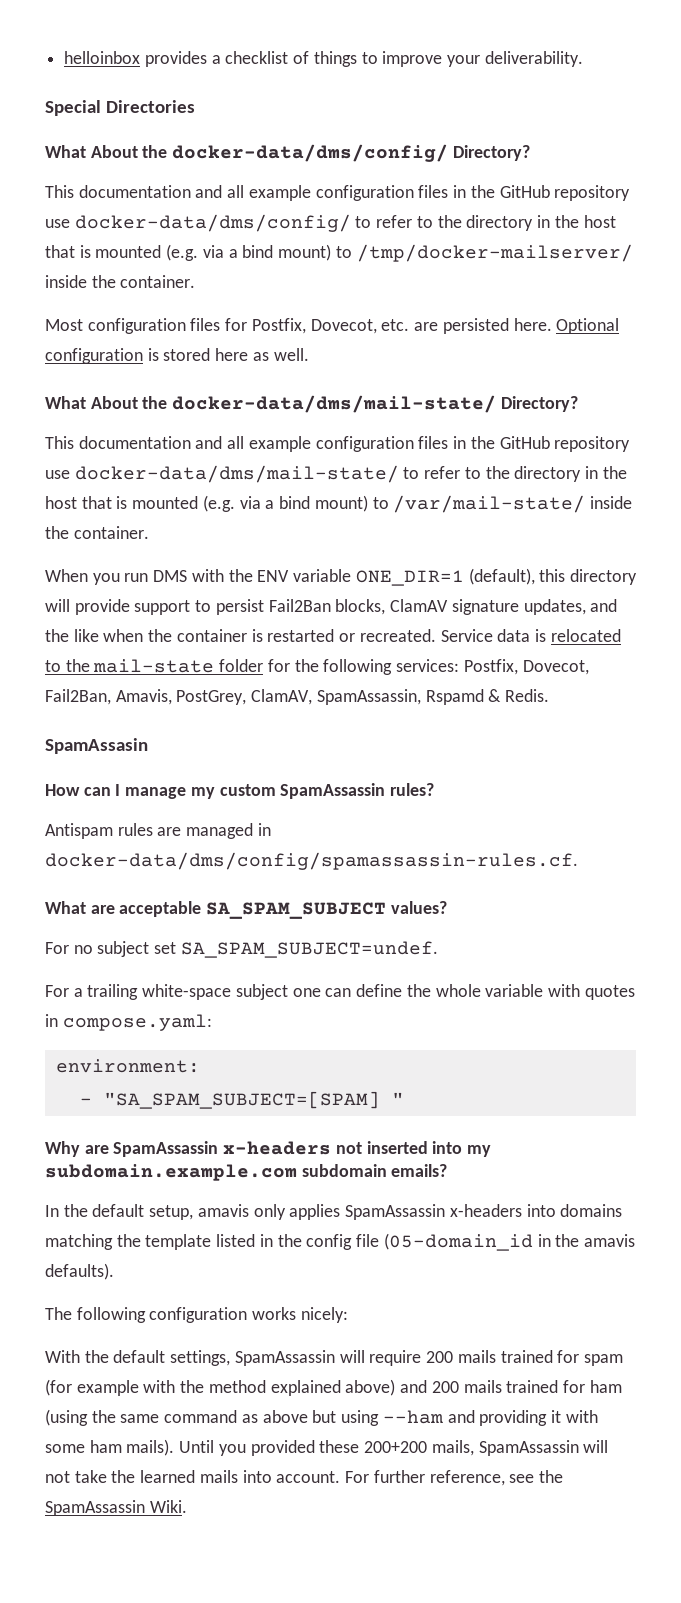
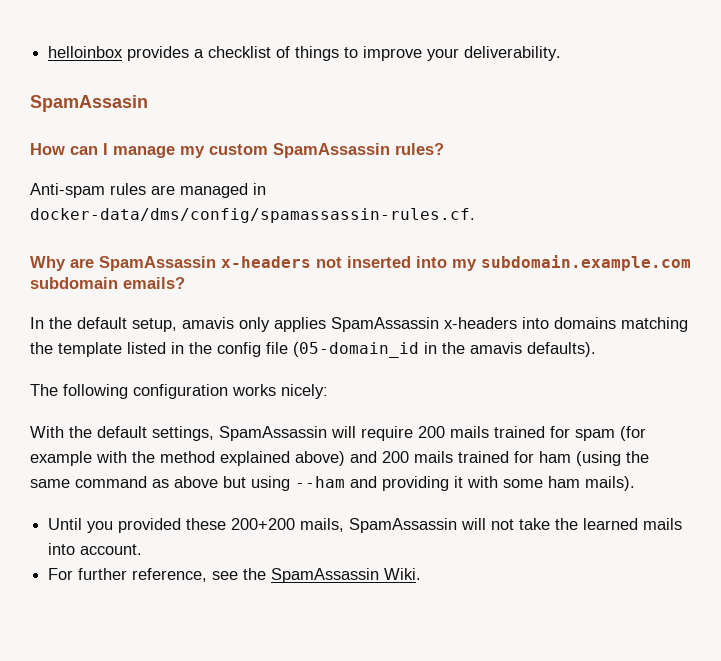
- Special Directories
- What About the docker-data/dms/config/ Directory?
- This documentation and all example configuration files in the GitHub repository use docker-data/dms/config/ to refer to the directory in the host that is mounted (e.g. via a bind mount) to /tmp/docker-mailserver/ inside the container.
- Most configuration files for Postfix, Dovecot, etc. are persisted here. Optional configuration is stored here as well.
- What About the docker-data/dms/mail-state/ Directory?
- This documentation and all example configuration files in the GitHub repository use docker-data/dms/mail-state/ to refer to the directory in the host that is mounted (e.g. via a bind mount) to /var/mail-state/ inside the container.
- When you run DMS with the ENV variable ONE_DIR=1 (default), this directory will provide support to persist Fail2Ban blocks, ClamAV signature updates, and the like when the container is restarted or recreated. Service data is relocated to the mail-state folder for the following services: Postfix, Dovecot, Fail2Ban, Amavis, PostGrey, ClamAV, SpamAssassin, Rspamd & Redis.
- Antispam rules are managed in docker-data/dms/config/spamassassin-rules.cf.
+ Anti-spam rules are managed in docker-data/dms/config/spamassassin-rules.cf.
- What are acceptable SA_SPAM_SUBJECT values?
- For no subject set SA_SPAM_SUBJECT=undef.
- For a trailing white-space subject one can define the whole variable with quotes in compose.yaml:
- environment:
- - "SA_SPAM_SUBJECT=[SPAM] "
- With the default settings, SpamAssassin will require 200 mails trained for spam (for example with the method explained above) and 200 mails trained for ham (using the same command as above but using --ham and providing it with some ham mails). Until you provided these 200+200 mails, SpamAssassin will not take the learned mails into account. For further reference, see the SpamAssassin Wiki.
+ With the default settings, SpamAssassin will require 200 mails trained for spam (for example with the method explained above) and 200 mails trained for ham (using the same command as above but using --ham and providing it with some ham mails).
+ Until you provided these 200+200 mails, SpamAssassin will not take the learned mails into account.
+ For further reference, see the SpamAssassin Wiki.

